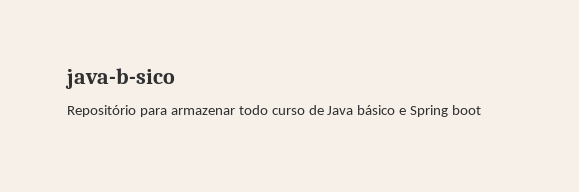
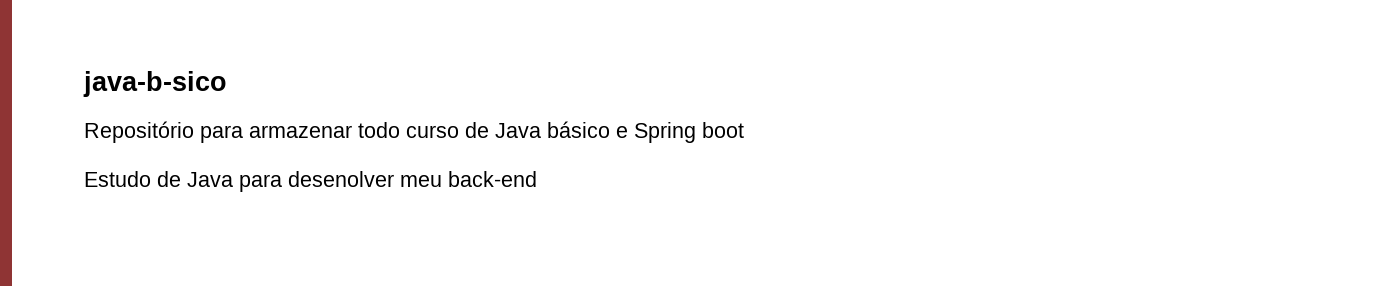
+ Estudo de Java para desenolver meu back-end

